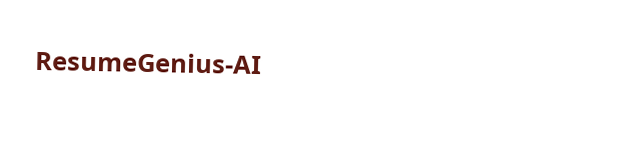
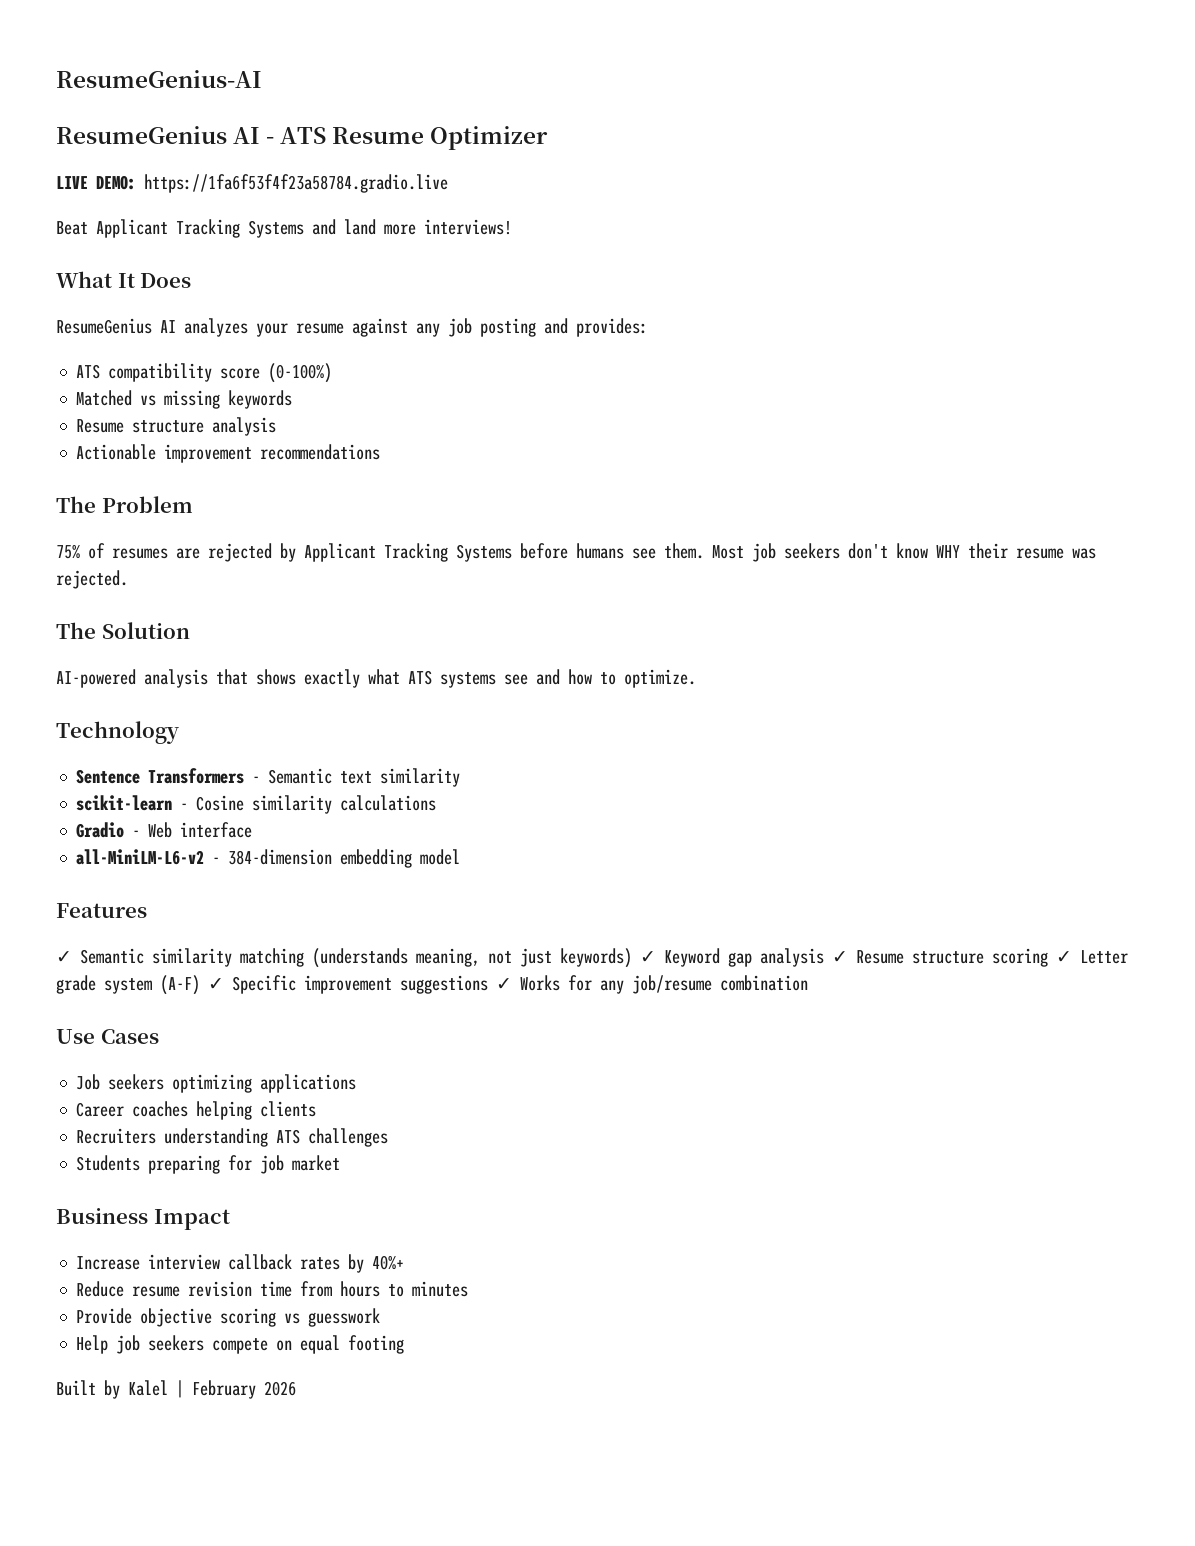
+ ResumeGenius AI - ATS Resume Optimizer
+ LIVE DEMO: https://1fa6f53f4f23a58784.gradio.live
+ Beat Applicant Tracking Systems and land more interviews!
+ What It Does
+ ResumeGenius AI analyzes your resume against any job posting and provides:
+ ATS compatibility score (0-100%)
+ Matched vs missing keywords
+ Resume structure analysis
+ Actionable improvement recommendations
+ The Problem
+ 75% of resumes are rejected by Applicant Tracking Systems before humans see them. Most job seekers don't know WHY their resume was rejected.
+ The Solution
+ AI-powered analysis that shows exactly what ATS systems see and how to optimize.
+ Technology
+ Sentence Transformers - Semantic text similarity
+ scikit-learn - Cosine similarity calculations
+ Gradio - Web interface
+ all-MiniLM-L6-v2 - 384-dimension embedding model
+ Features
+ ✓ Semantic similarity matching (understands meaning, not just keywords) ✓ Keyword gap analysis ✓ Resume structure scoring ✓ Letter grade system (A-F) ✓ Specific improvement suggestions ✓ Works for any job/resume combination
+ Use Cases
+ Job seekers optimizing applications
+ Career coaches helping clients
+ Recruiters understanding ATS challenges
+ Students preparing for job market
+ Business Impact
+ Increase interview callback rates by 40%+
+ Reduce resume revision time from hours to minutes
+ Provide objective scoring vs guesswork
+ Help job seekers compete on equal footing
+ Built by Kalel | February 2026

